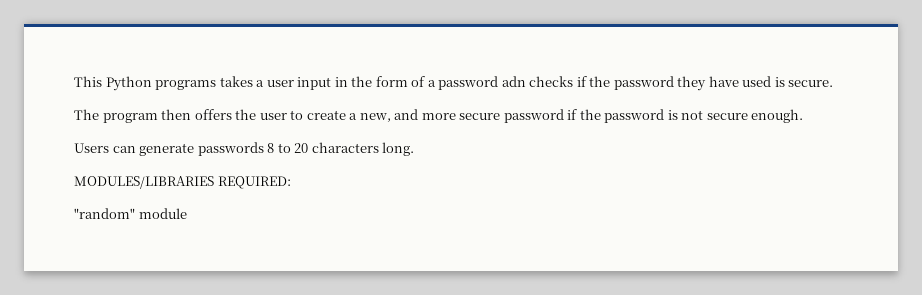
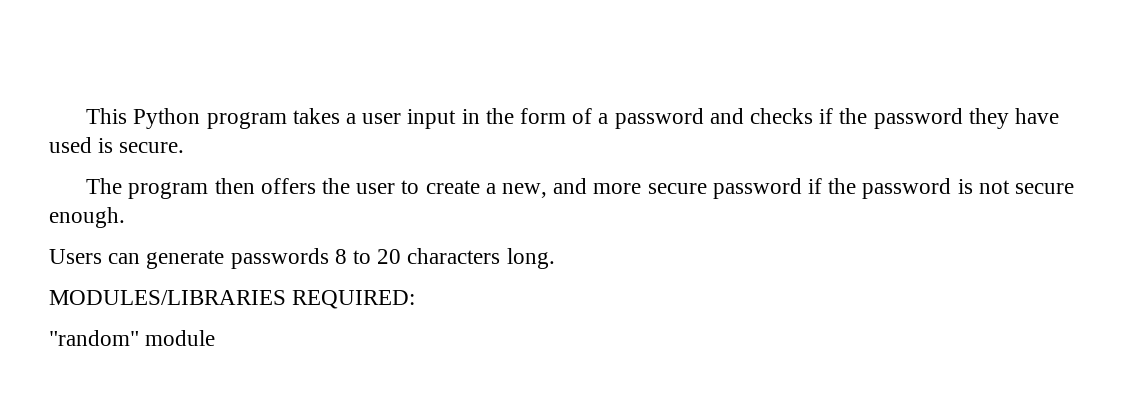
- This Python programs takes a user input in the form of a password adn checks if the password they have used is secure.
+ This Python program takes a user input in the form of a password and checks if the password they have used is secure.

